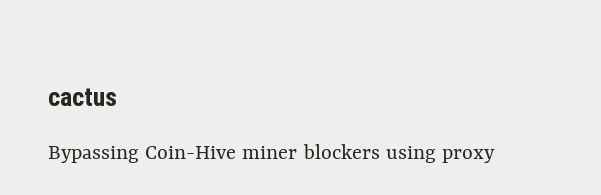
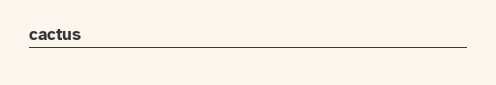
- Bypassing Coin-Hive miner blockers using proxy

